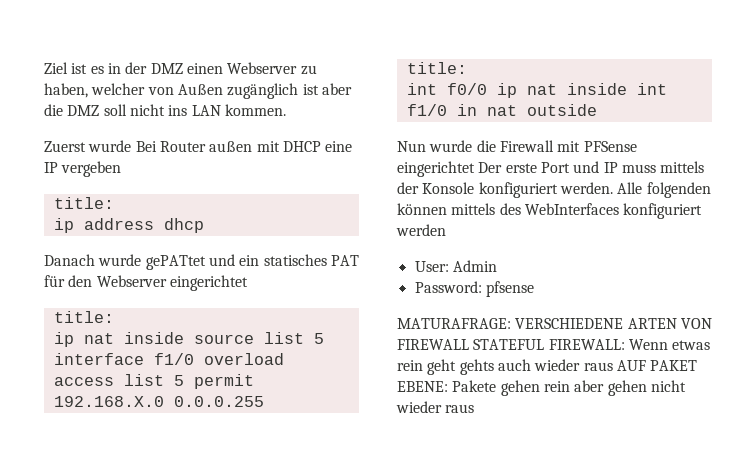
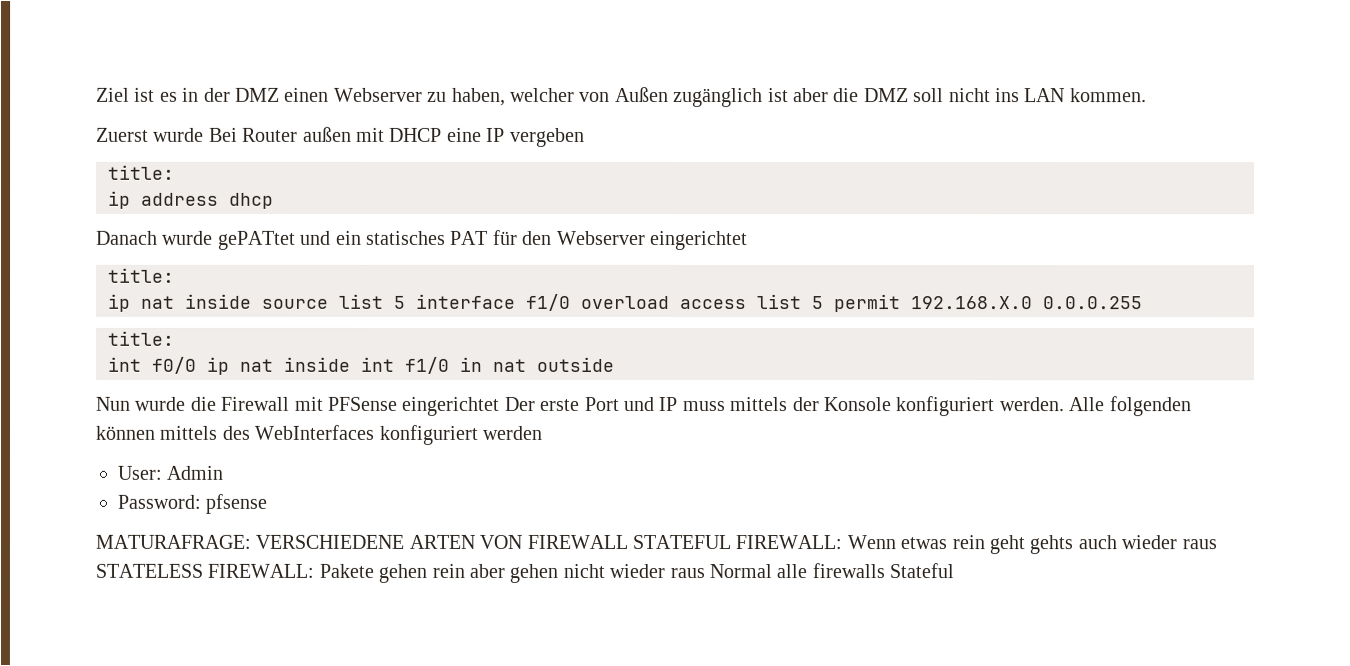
- MATURAFRAGE: VERSCHIEDENE ARTEN VON FIREWALL STATEFUL FIREWALL: Wenn etwas rein geht gehts auch wieder raus AUF PAKET EBENE: Pakete gehen rein aber gehen nicht wieder raus
+ MATURAFRAGE: VERSCHIEDENE ARTEN VON FIREWALL STATEFUL FIREWALL: Wenn etwas rein geht gehts auch wieder raus STATELESS FIREWALL: Pakete gehen rein aber gehen nicht wieder raus Normal alle firewalls Stateful

